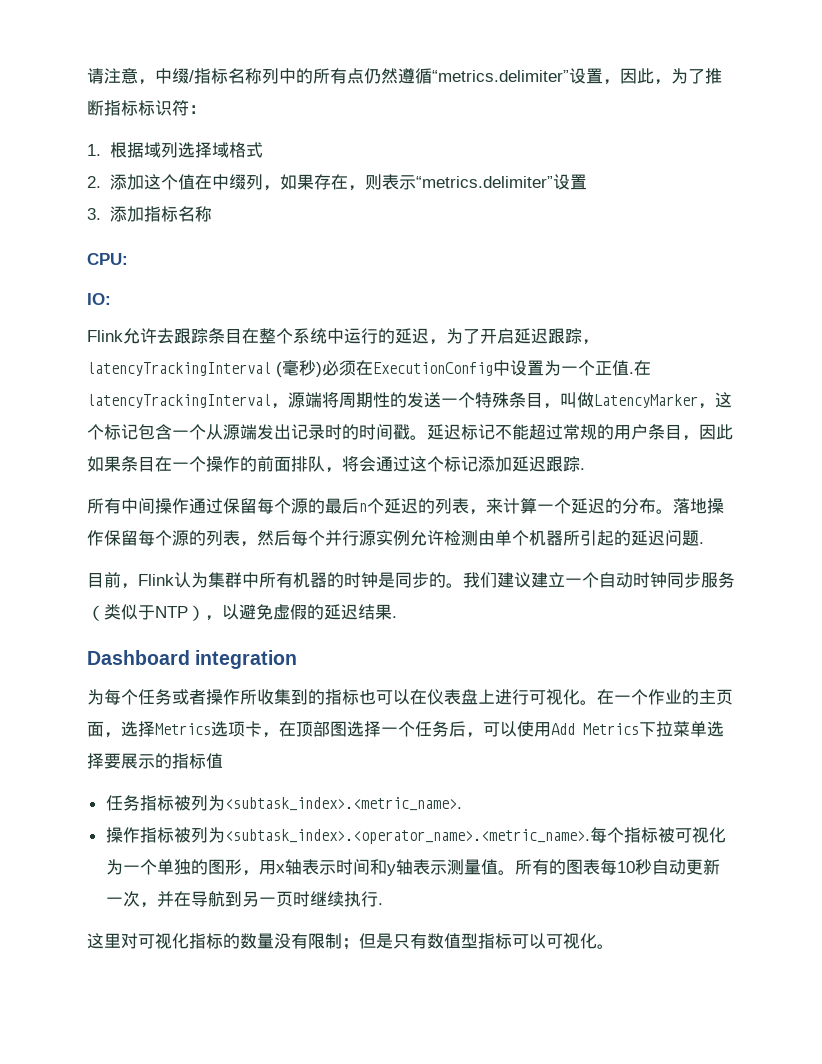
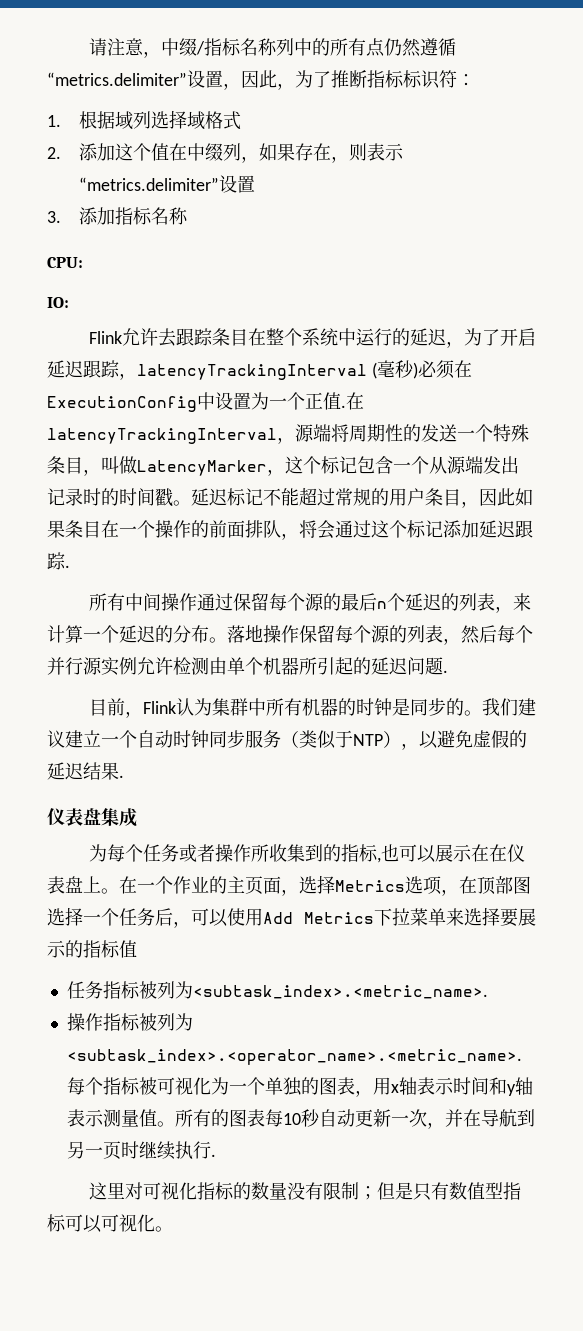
- Dashboard integration
+ 仪表盘集成
- 为每个任务或者操作所收集到的指标也可以在仪表盘上进行可视化。
+ 为每个任务或者操作所收集到的指标,也可以展示在在仪表盘上。
- 在一个作业的主页面，选择Metrics选项卡，在顶部图选择一个任务后，可以使用Add Metrics下拉菜单选择要展示的指标值
+ 在一个作业的主页面，选择Metrics选项，在顶部图选择一个任务后，可以使用Add Metrics下拉菜单来选择要展示的指标值
- 操作指标被列为<subtask_index>.<operator_name>.<metric_name>.每个指标被可视化为一个单独的图形，用x轴表示时间和y轴表示测量值。
+ 操作指标被列为<subtask_index>.<operator_name>.<metric_name>.每个指标被可视化为一个单独的图表，用x轴表示时间和y轴表示测量值。

